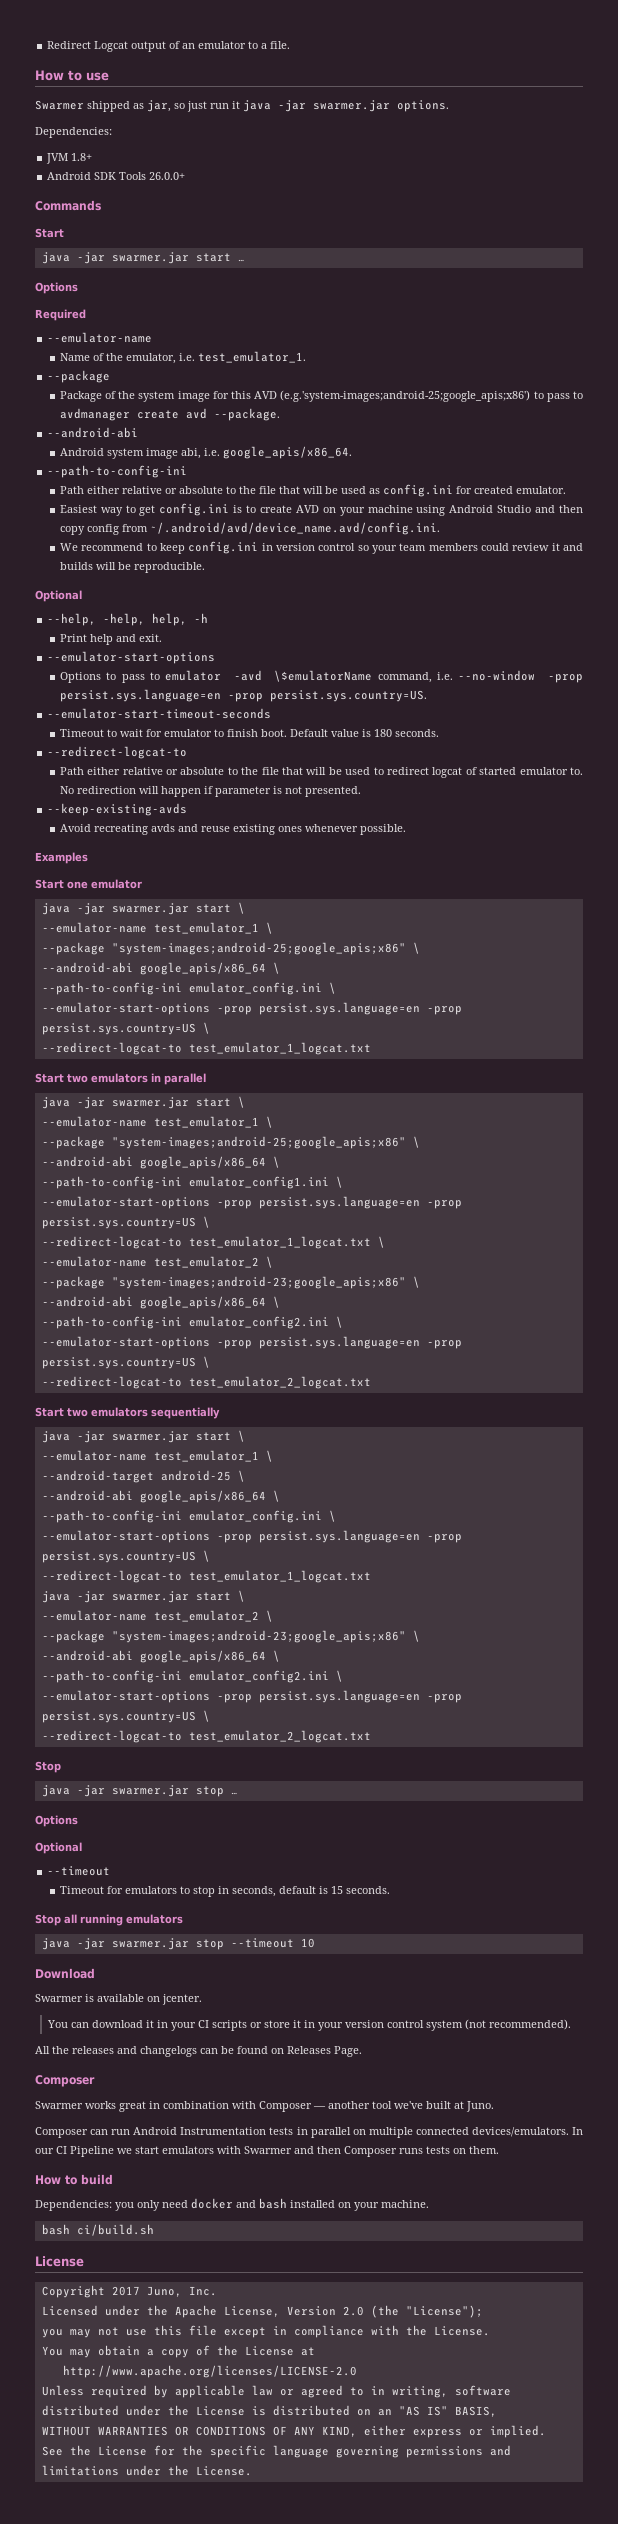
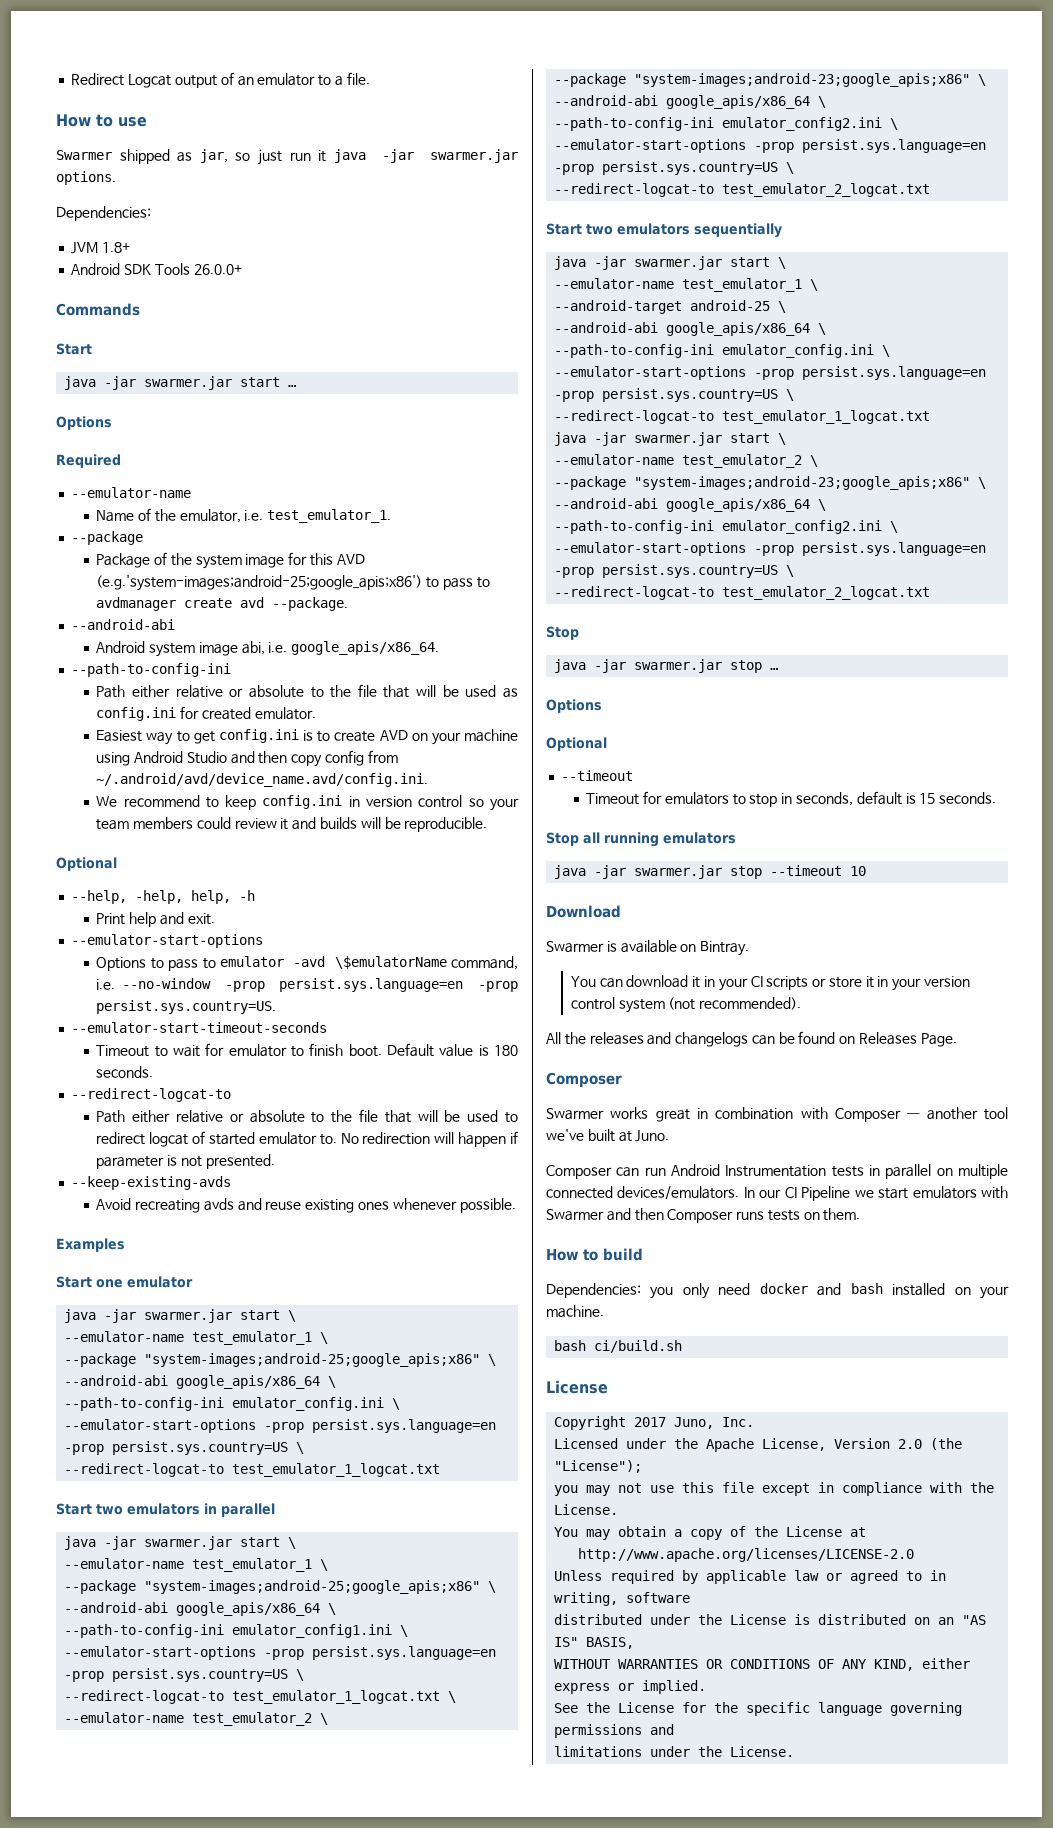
- Swarmer is available on jcenter.
+ Swarmer is available on Bintray.

